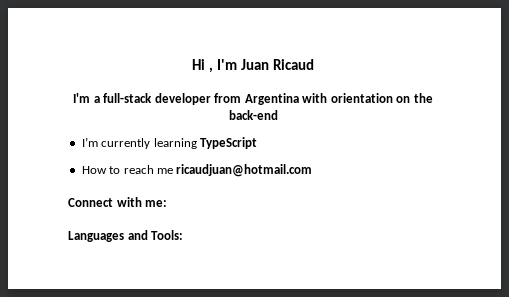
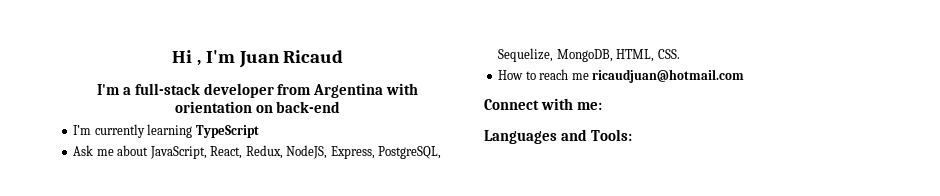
- I'm a full-stack developer from Argentina with orientation on the back-end
+ I'm a full-stack developer from Argentina with orientation on back-end
+ Ask me about JavaScript, React, Redux, NodeJS, Express, PostgreSQL, Sequelize, MongoDB, HTML, CSS.

